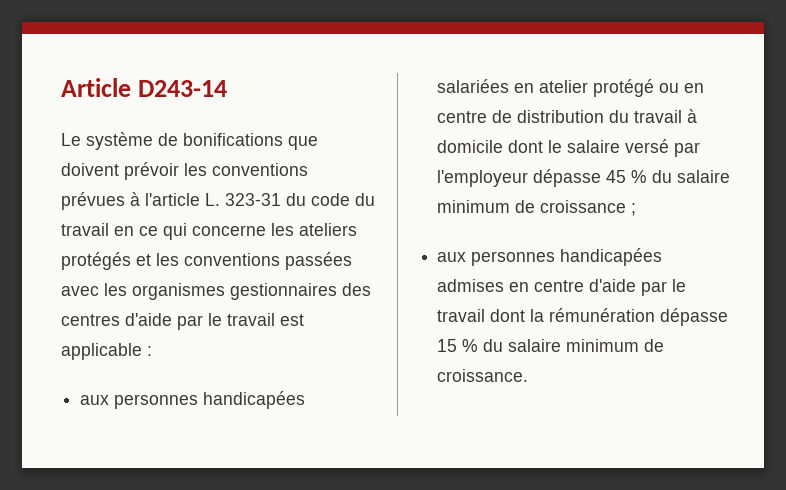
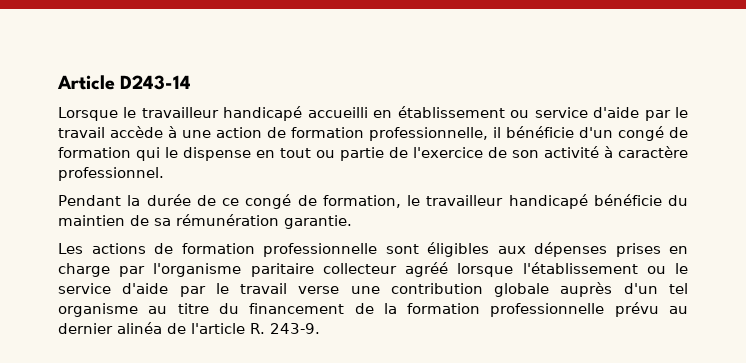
- Le système de bonifications que doivent prévoir les conventions prévues à l'article L. 323-31 du code du travail en ce qui concerne les ateliers protégés et les conventions passées avec les organismes gestionnaires des centres d'aide par le travail est applicable :
- aux personnes handicapées salariées en atelier protégé ou en centre de distribution du travail à domicile dont le salaire versé par l'employeur dépasse 45 % du salaire minimum de croissance ;
- aux personnes handicapées admises en centre d'aide par le travail dont la rémunération dépasse 15 % du salaire minimum de croissance.
+ Lorsque le travailleur handicapé accueilli en établissement ou service d'aide par le travail accède à une action de formation professionnelle, il bénéficie d'un congé de formation qui le dispense en tout ou partie de l'exercice de son activité à caractère professionnel.
+ Pendant la durée de ce congé de formation, le travailleur handicapé bénéficie du maintien de sa rémunération garantie.
+ Les actions de formation professionnelle sont éligibles aux dépenses prises en charge par l'organisme paritaire collecteur agréé lorsque l'établissement ou le service d'aide par le travail verse une contribution globale auprès d'un tel organisme au titre du financement de la formation professionnelle prévu au dernier alinéa de l'article R. 243-9.

